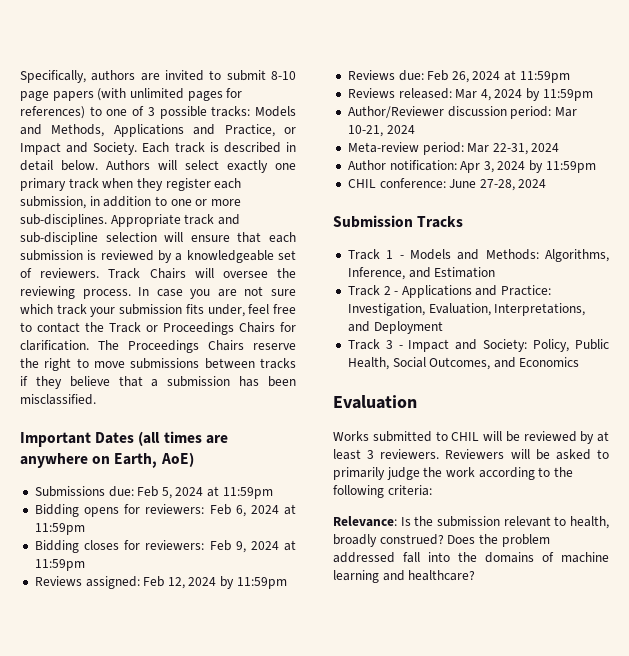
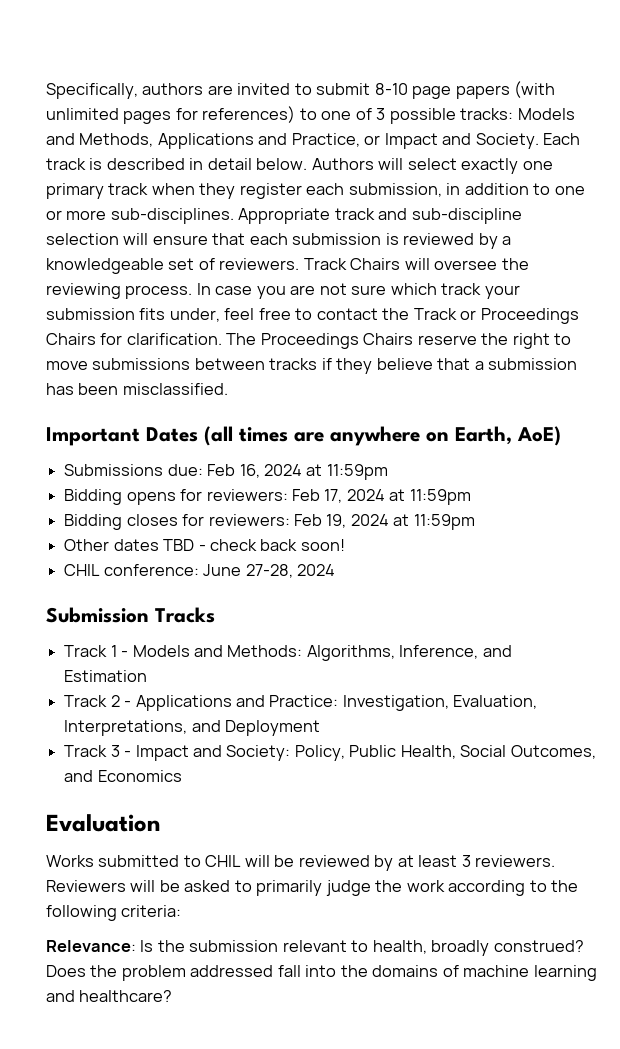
- Submissions due: Feb 5, 2024 at 11:59pm
+ Submissions due: Feb 16, 2024 at 11:59pm
- Bidding opens for reviewers: Feb 6, 2024 at 11:59pm
+ Bidding opens for reviewers: Feb 17, 2024 at 11:59pm
- Bidding closes for reviewers: Feb 9, 2024 at 11:59pm
- Reviews assigned: Feb 12, 2024 by 11:59pm
- Reviews due: Feb 26, 2024 at 11:59pm
- Reviews released: Mar 4, 2024 by 11:59pm
- Author/Reviewer discussion period: Mar 10-21, 2024
- Meta-review period: Mar 22-31, 2024
- Author notification: Apr 3, 2024 by 11:59pm
+ Bidding closes for reviewers: Feb 19, 2024 at 11:59pm
+ Other dates TBD - check back soon!

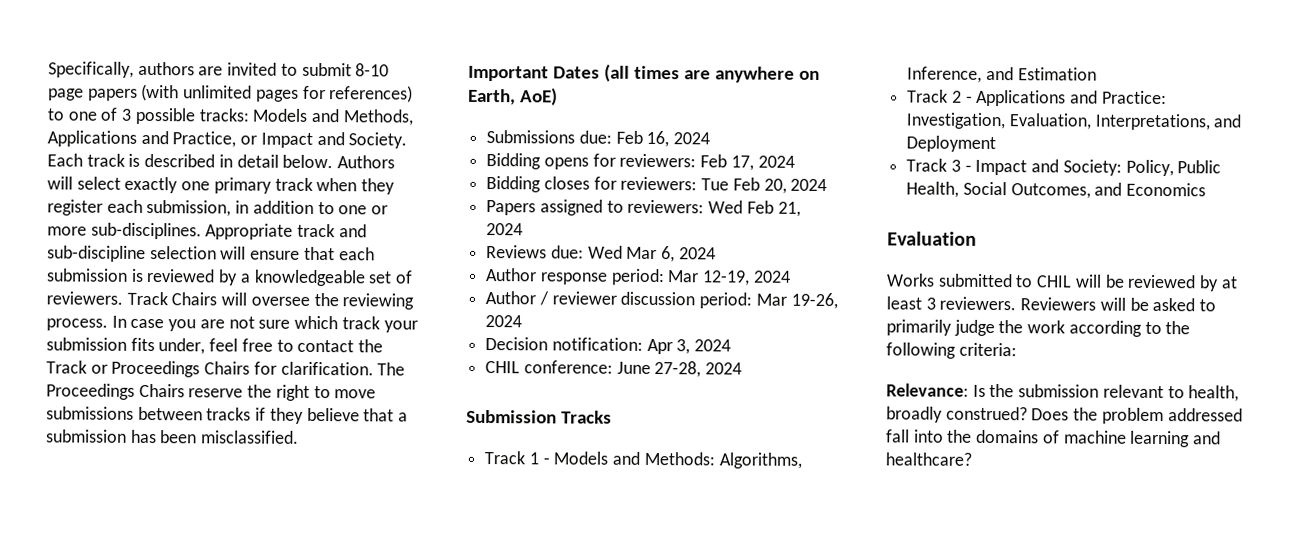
- Submissions due: Feb 16, 2024 at 11:59pm
+ Submissions due: Feb 16, 2024
- Bidding opens for reviewers: Feb 17, 2024 at 11:59pm
+ Bidding opens for reviewers: Feb 17, 2024
- Bidding closes for reviewers: Feb 19, 2024 at 11:59pm
- Other dates TBD - check back soon!
+ Bidding closes for reviewers: Tue Feb 20, 2024
+ Papers assigned to reviewers: Wed Feb 21, 2024
+ Reviews due: Wed Mar 6, 2024
+ Author response period: Mar 12-19, 2024
+ Author / reviewer discussion period: Mar 19-26, 2024
+ Decision notification: Apr 3, 2024

